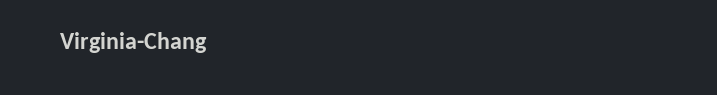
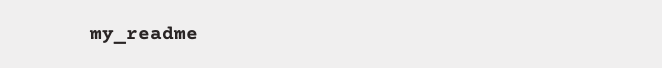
- Virginia-Chang
+ my_readme

